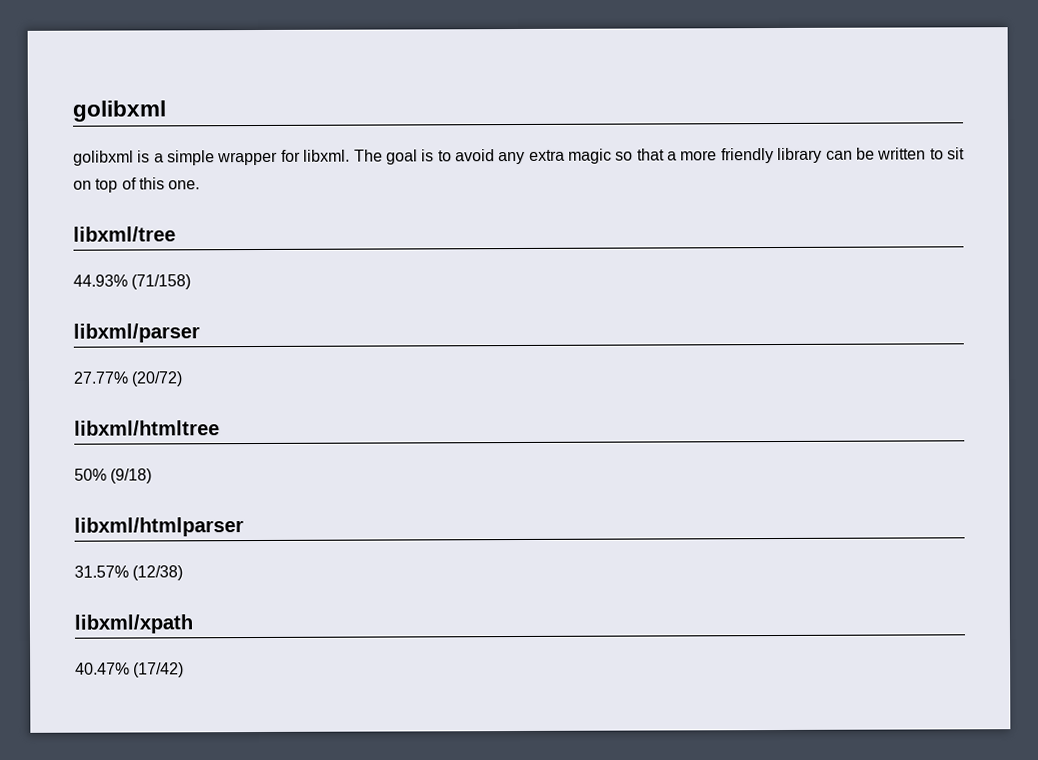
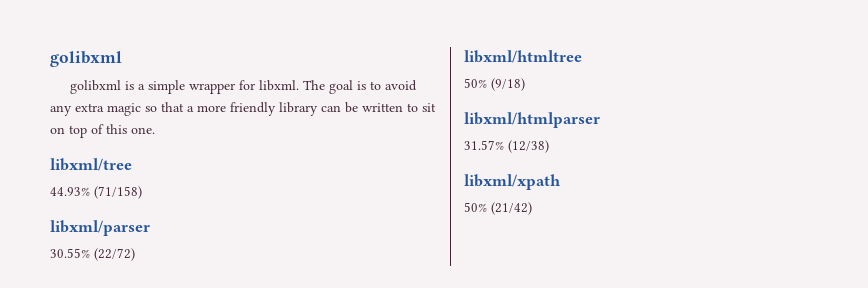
- 27.77% (20/72)
+ 30.55% (22/72)
- 40.47% (17/42)
+ 50% (21/42)

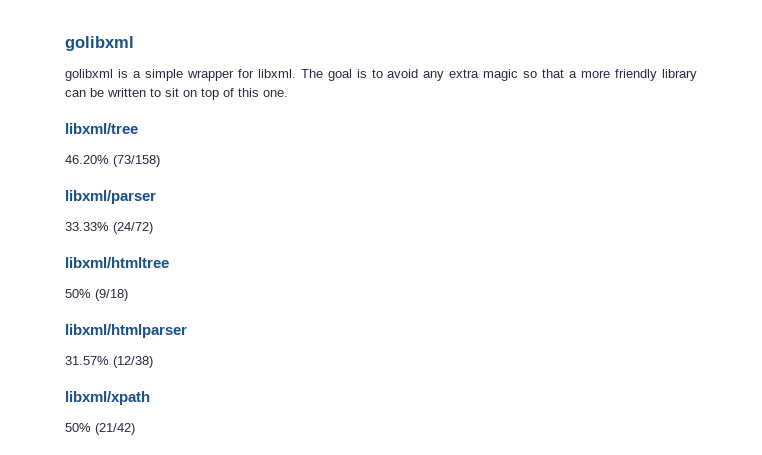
- 44.93% (71/158)
+ 46.20% (73/158)
- 30.55% (22/72)
+ 33.33% (24/72)

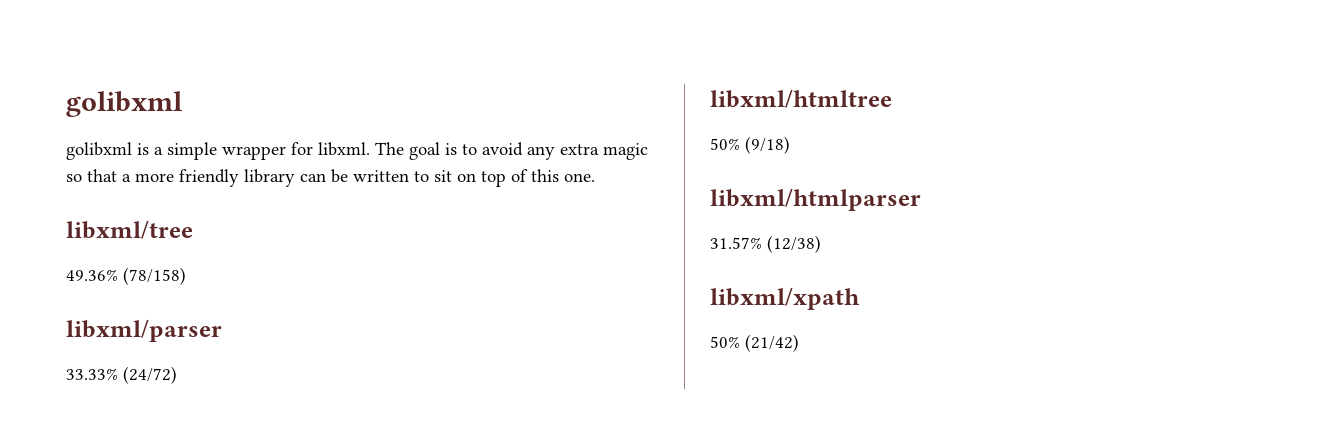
- 46.20% (73/158)
+ 49.36% (78/158)

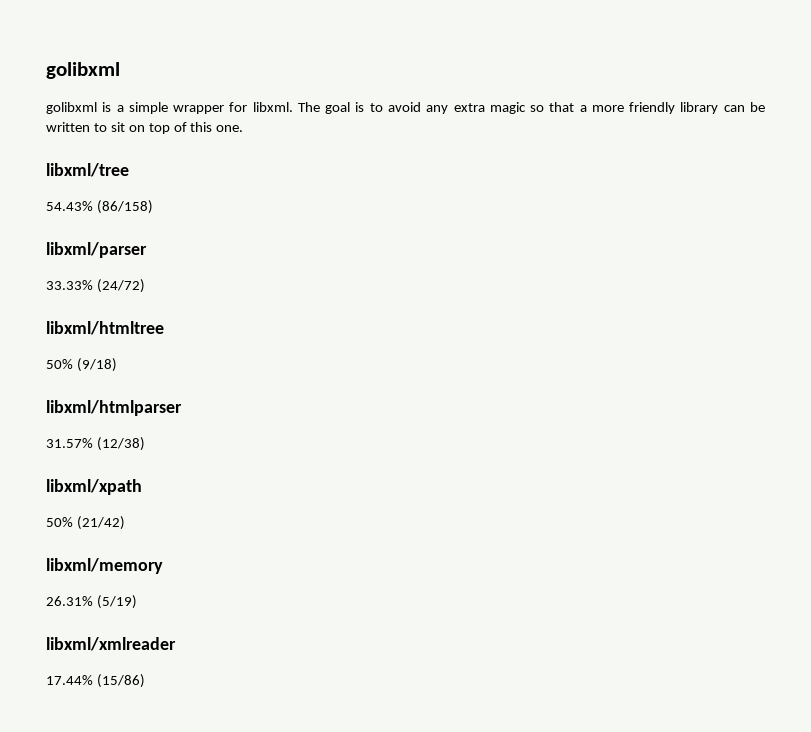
- 49.36% (78/158)
+ 54.43% (86/158)
+ libxml/memory
+ 26.31% (5/19)
+ libxml/xmlreader
+ 17.44% (15/86)

